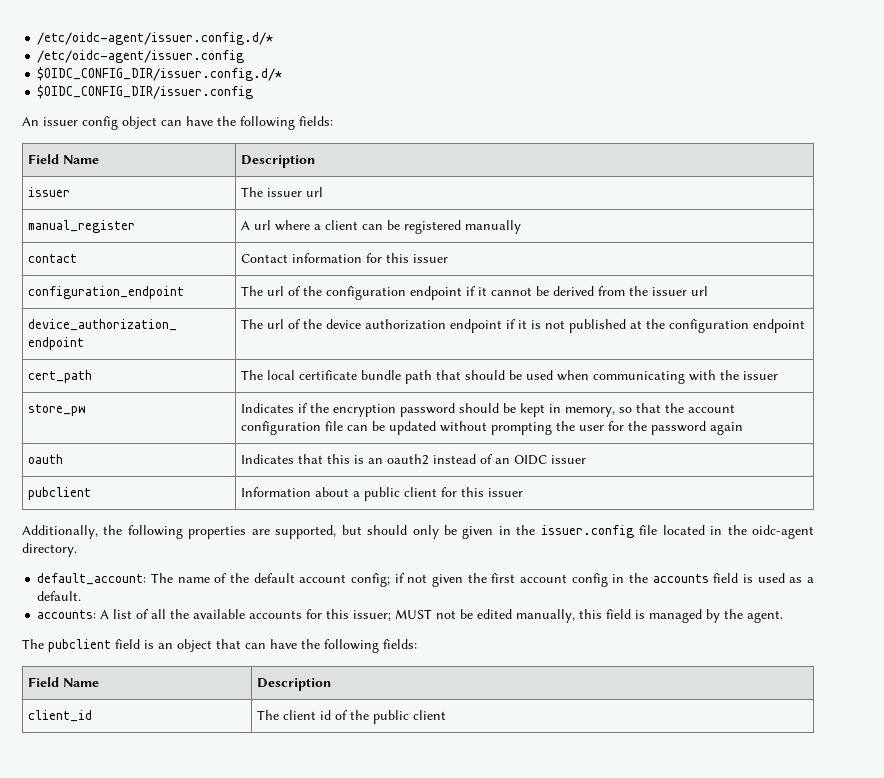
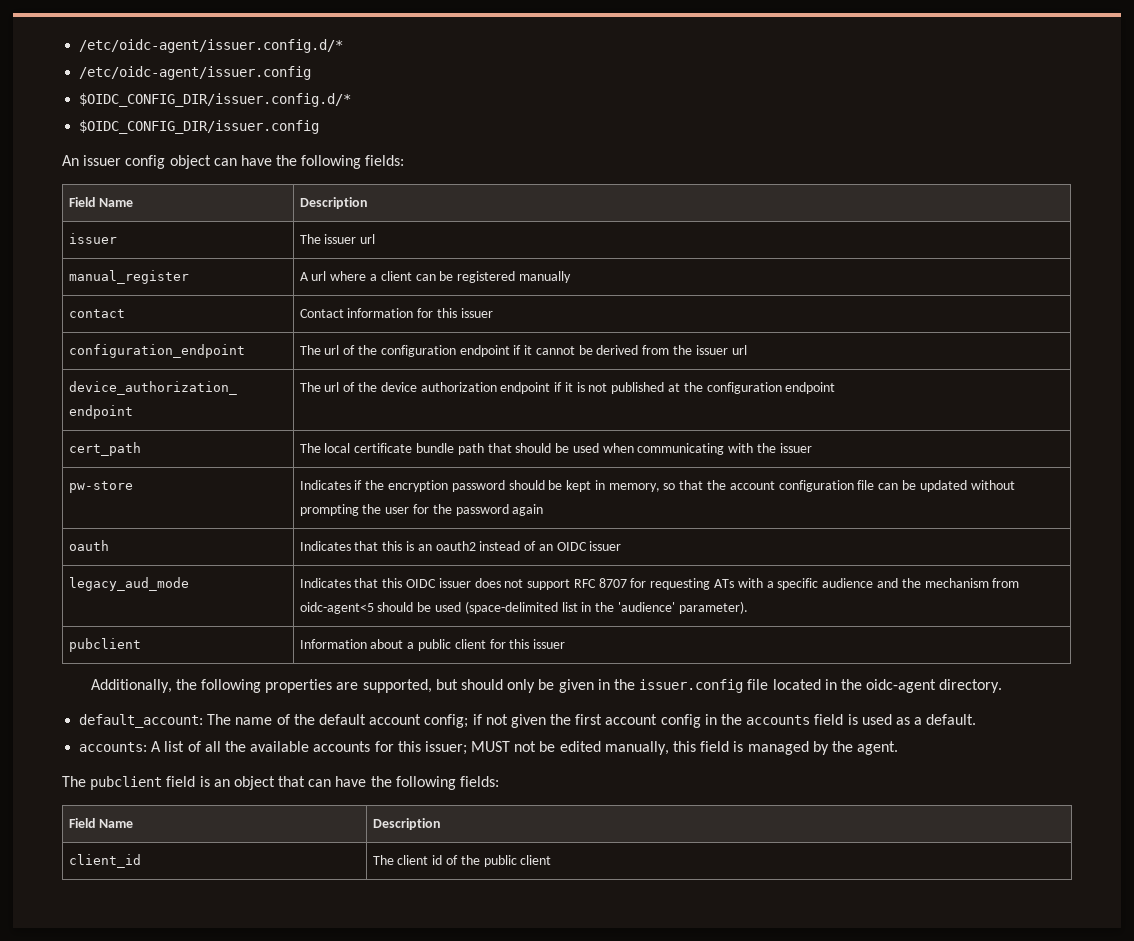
- store_pw | Indicates if the encryption password should be kept in memory, so that the account configuration file can be updated without prompting the user for the password again
+ pw-store | Indicates if the encryption password should be kept in memory, so that the account configuration file can be updated without prompting the user for the password again
+ legacy_aud_mode | Indicates that this OIDC issuer does not support RFC 8707 for requesting ATs with a specific audience and the mechanism from oidc-agent<5 should be used (space-delimited list in the 'audience' parameter).

